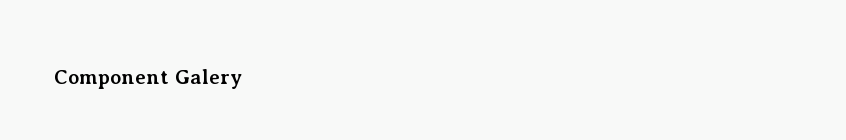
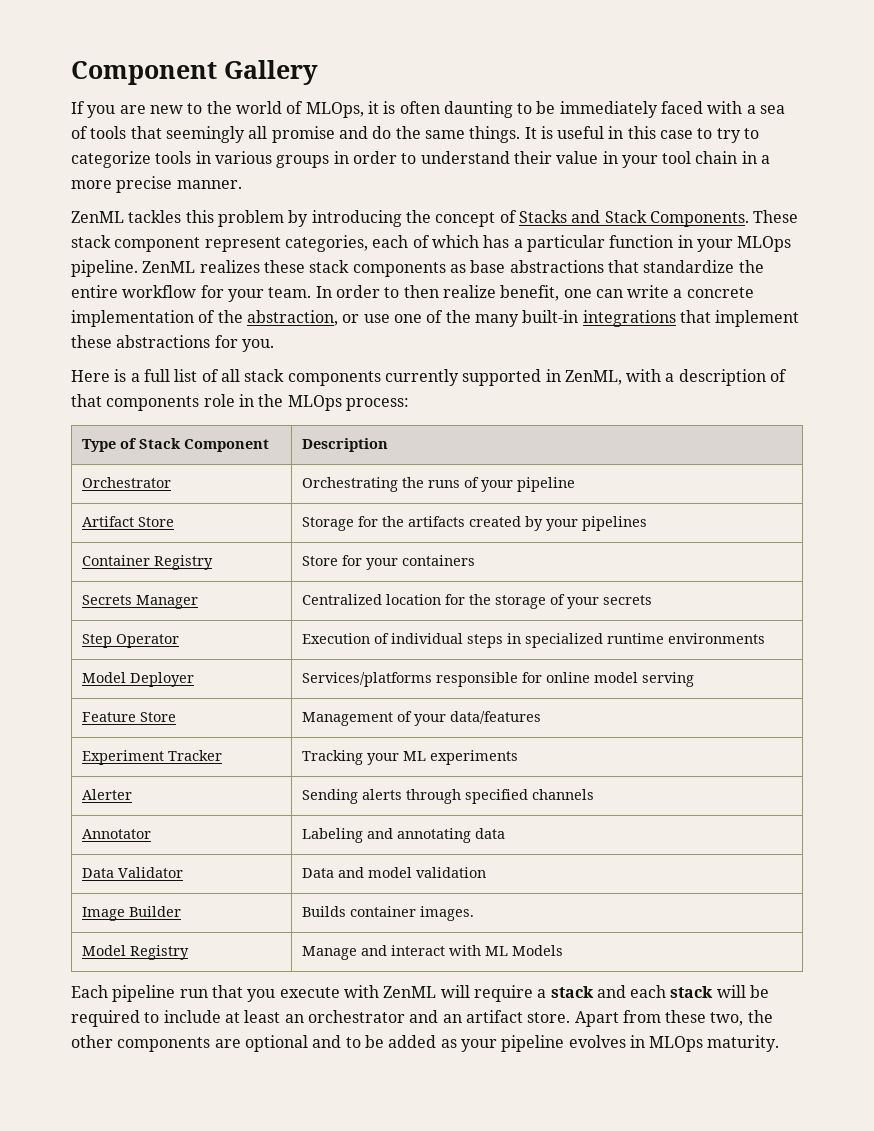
- Component Galery
+ Component Gallery
+ If you are new to the world of MLOps, it is often daunting to be immediately faced with a sea of tools that seemingly all promise and do the same things. It is useful in this case to try to categorize tools in various groups in order to understand their value in your tool chain in a more precise manner.
+ ZenML tackles this problem by introducing the concept of Stacks and Stack Components. These stack component represent categories, each of which has a particular function in your MLOps pipeline. ZenML realizes these stack components as base abstractions that standardize the entire workflow for your team. In order to then realize benefit, one can write a concrete implementation of the abstraction, or use one of the many built-in integrations that implement these abstractions for you.
+ Here is a full list of all stack components currently supported in ZenML, with a description of that components role in the MLOps process:
+ Type of Stack Component | Description
+ Orchestrator | Orchestrating the runs of your pipeline
+ Artifact Store | Storage for the artifacts created by your pipelines
+ Container Registry | Store for your containers
+ Secrets Manager | Centralized location for the storage of your secrets
+ Step Operator | Execution of individual steps in specialized runtime environments
+ Model Deployer | Services/platforms responsible for online model serving
+ Feature Store | Management of your data/features
+ Experiment Tracker | Tracking your ML experiments
+ Alerter | Sending alerts through specified channels
+ Annotator | Labeling and annotating data
+ Data Validator | Data and model validation
+ Image Builder | Builds container images.
+ Model Registry | Manage and interact with ML Models
+ Each pipeline run that you execute with ZenML will require a stack and each stack will be required to include at least an orchestrator and an artifact store. Apart from these two, the other components are optional and to be added as your pipeline evolves in MLOps maturity.

